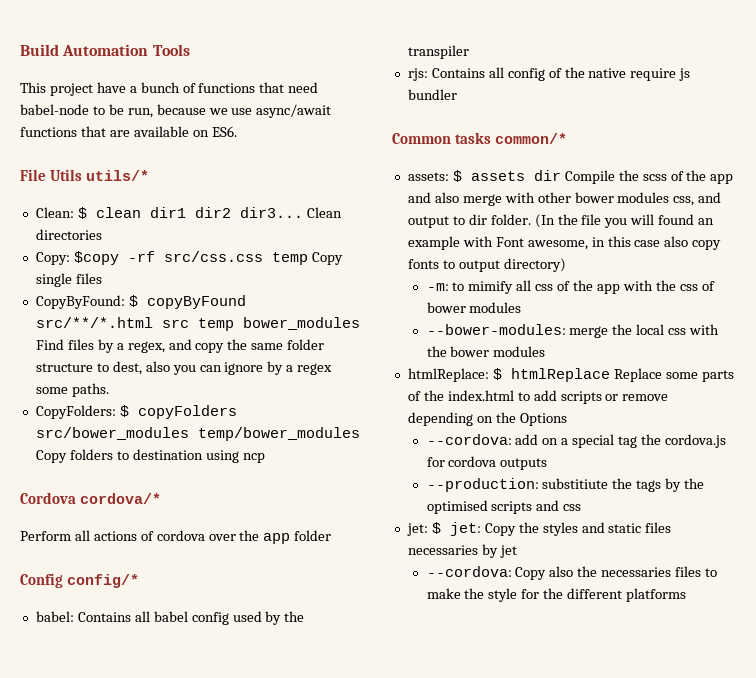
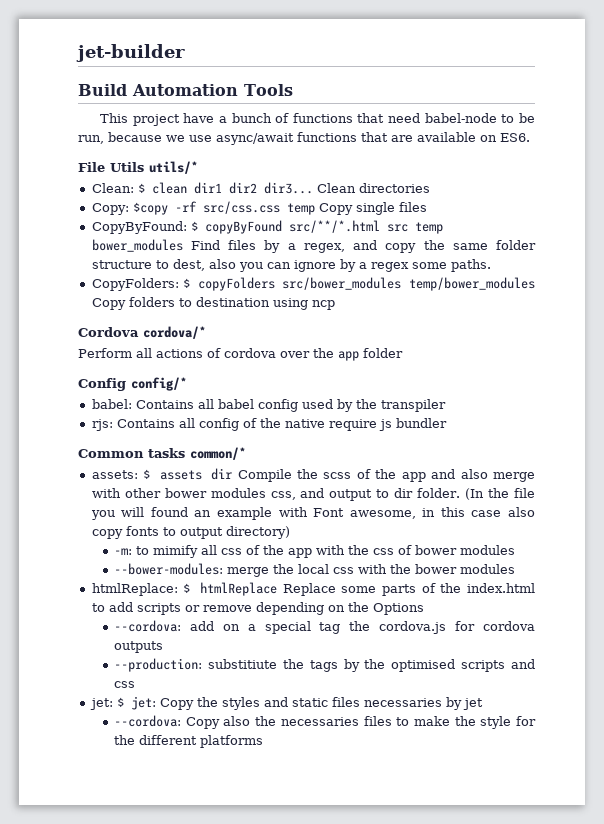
+ jet-builder

